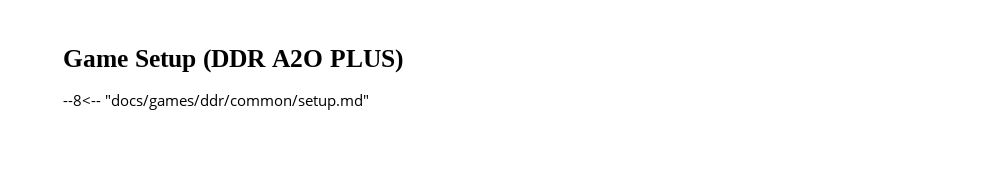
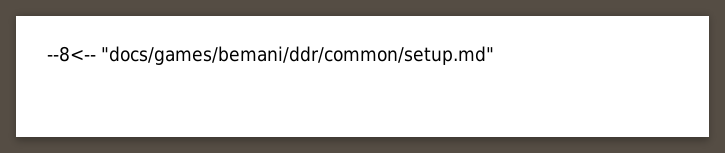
- Game Setup (DDR A2O PLUS)
- --8<-- "docs/games/ddr/common/setup.md"
+ --8<-- "docs/games/bemani/ddr/common/setup.md"

